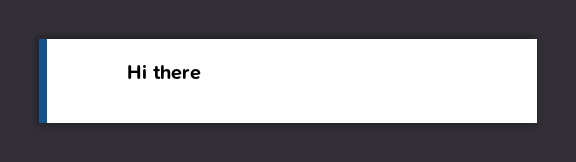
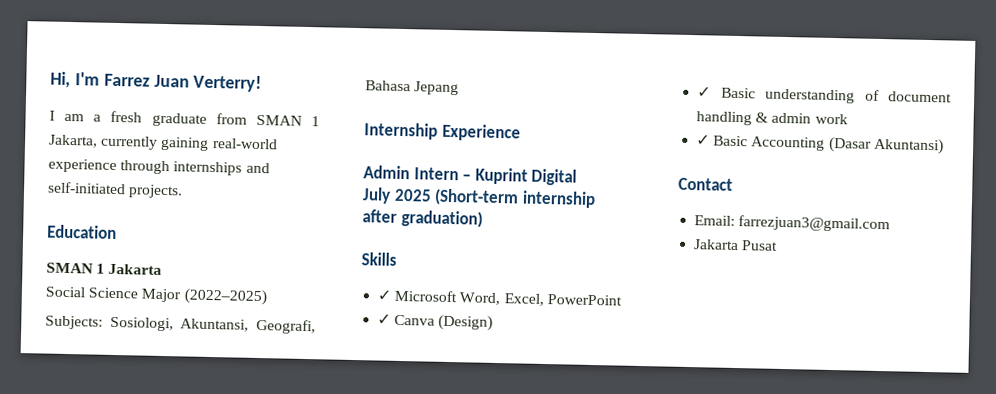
- Hi there
+ Hi, I'm Farrez Juan Verterry!
+ I am a fresh graduate from SMAN 1 Jakarta, currently gaining real-world experience through internships and self-initiated projects.
+ Education
+ SMAN 1 Jakarta
+ Social Science Major (2022–2025)
+ Subjects: Sosiologi, Akuntansi, Geografi, Bahasa Jepang
+ Internship Experience
+ Admin Intern – Kuprint Digital
+ July 2025 (Short-term internship after graduation)
+ Skills
+ ✓ Microsoft Word, Excel, PowerPoint
+ ✓ Canva (Design)
+ ✓ Basic understanding of document handling & admin work
+ ✓ Basic Accounting (Dasar Akuntansi)
+ Contact
+ Email: farrezjuan3@gmail.com
+ Jakarta Pusat

